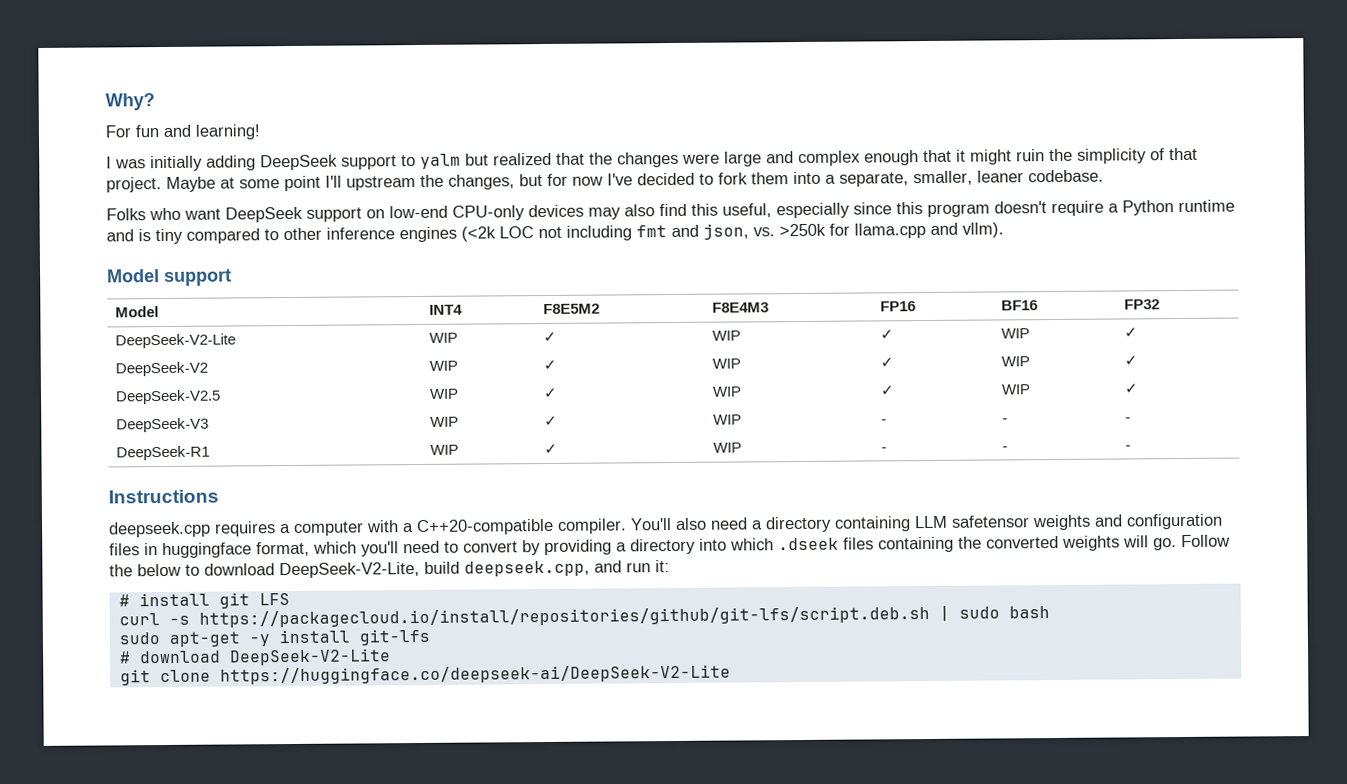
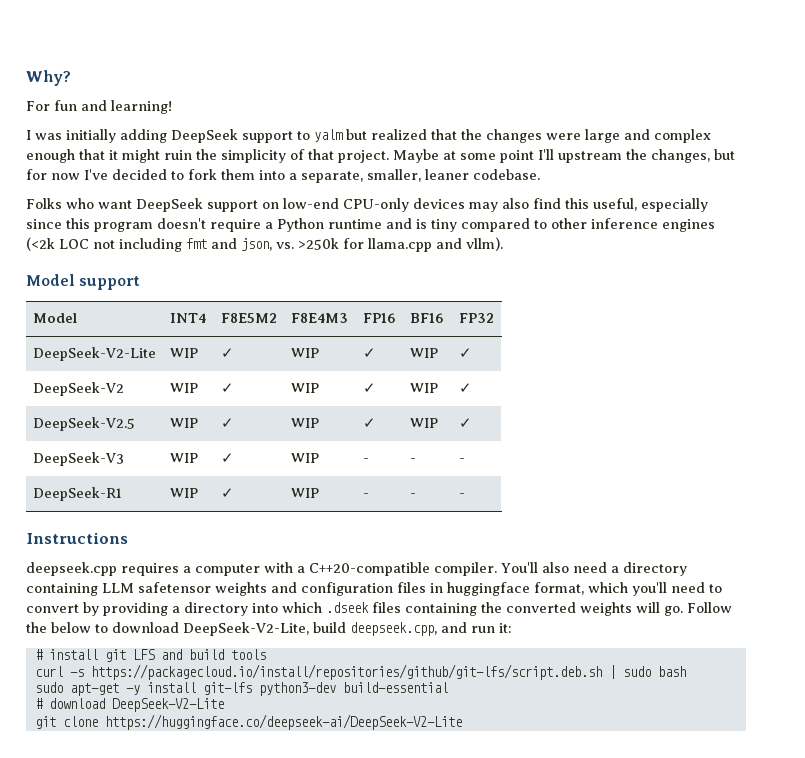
- # install git LFS
+ # install git LFS and build tools
- sudo apt-get -y install git-lfs
+ sudo apt-get -y install git-lfs python3-dev build-essential

